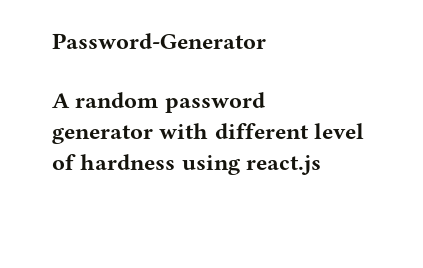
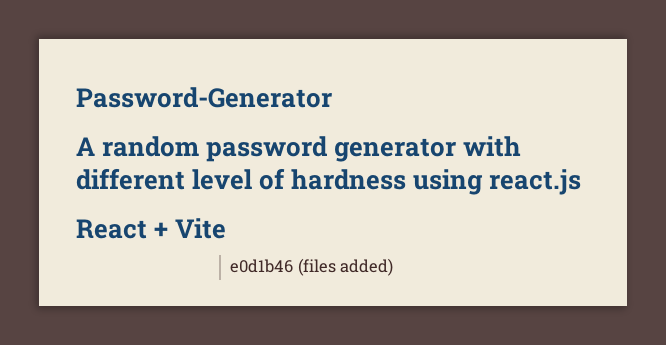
+ React + Vite
+ e0d1b46 (files added)

